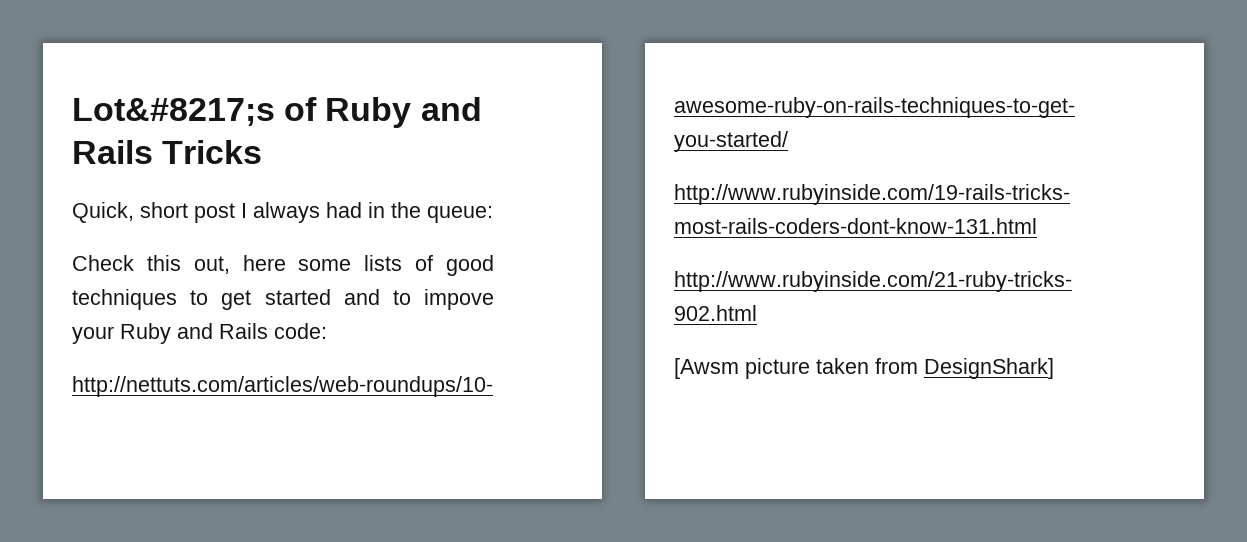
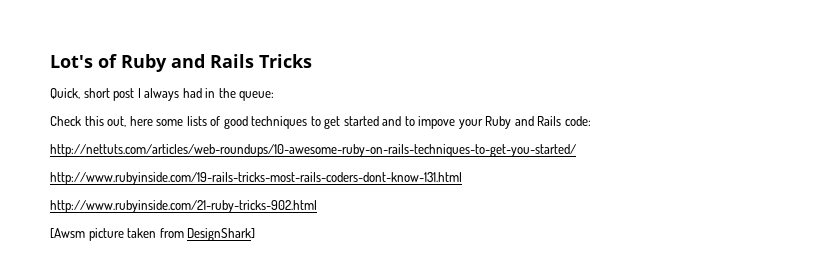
- Lot&#8217;s of Ruby and Rails Tricks
+ Lot's of Ruby and Rails Tricks

